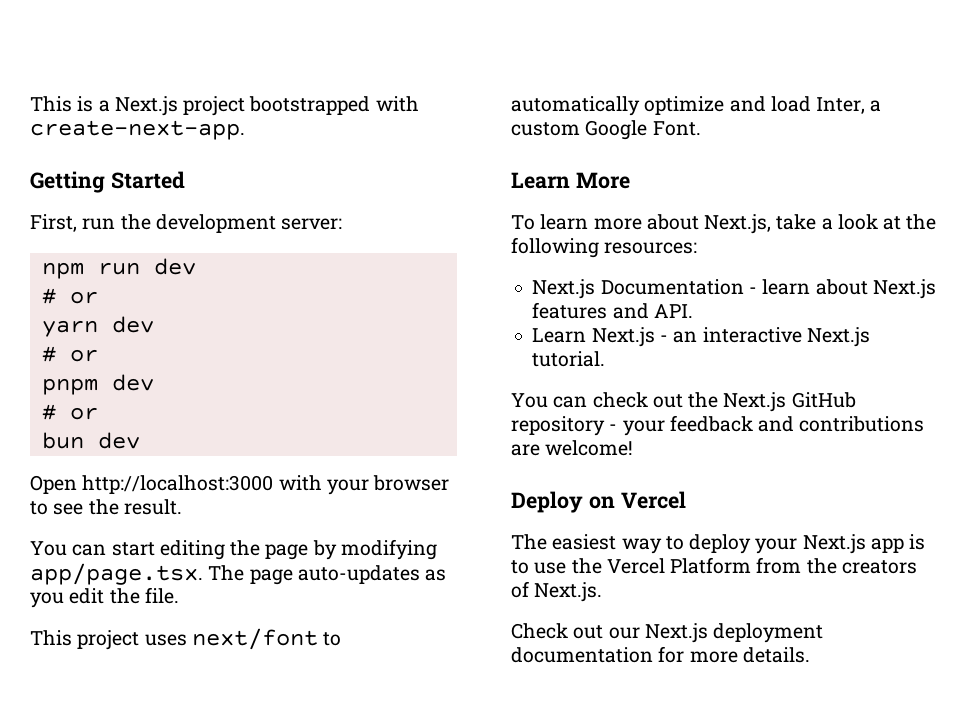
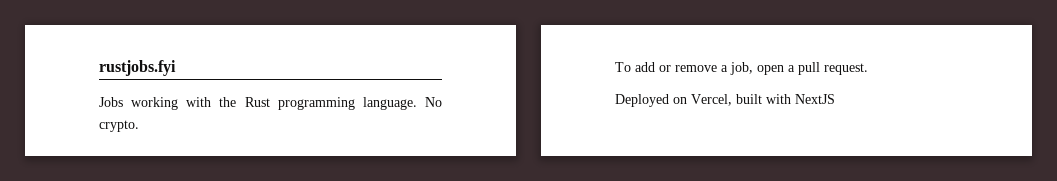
- This is a Next.js project bootstrapped with create-next-app.
- Getting Started
- First, run the development server:
- npm run dev
- # or
- yarn dev
- # or
- pnpm dev
- # or
- bun dev
- Open http://localhost:3000 with your browser to see the result.
- You can start editing the page by modifying app/page.tsx. The page auto-updates as you edit the file.
- This project uses next/font to automatically optimize and load Inter, a custom Google Font.
- Learn More
- To learn more about Next.js, take a look at the following resources:
- Next.js Documentation - learn about Next.js features and API.
- Learn Next.js - an interactive Next.js tutorial.
- You can check out the Next.js GitHub repository - your feedback and contributions are welcome!
- Deploy on Vercel
- The easiest way to deploy your Next.js app is to use the Vercel Platform from the creators of Next.js.
- Check out our Next.js deployment documentation for more details.
+ rustjobs.fyi
+ Jobs working with the Rust programming language. No crypto.
+ To add or remove a job, open a pull request.
+ Deployed on Vercel, built with NextJS

